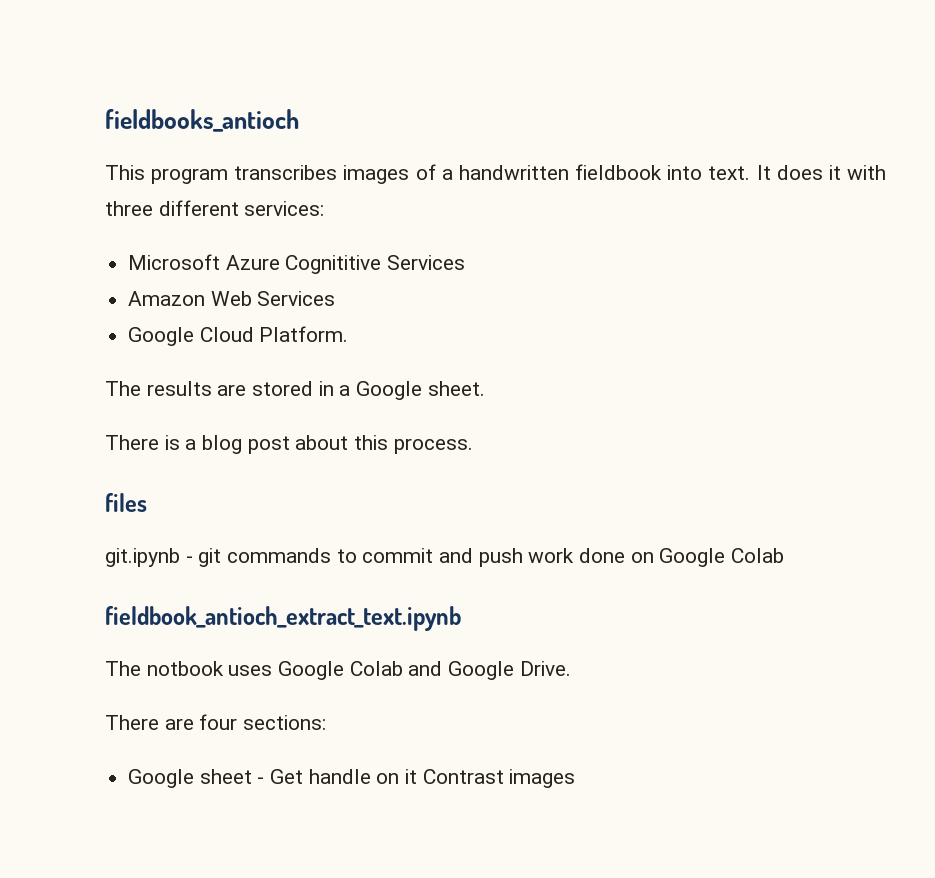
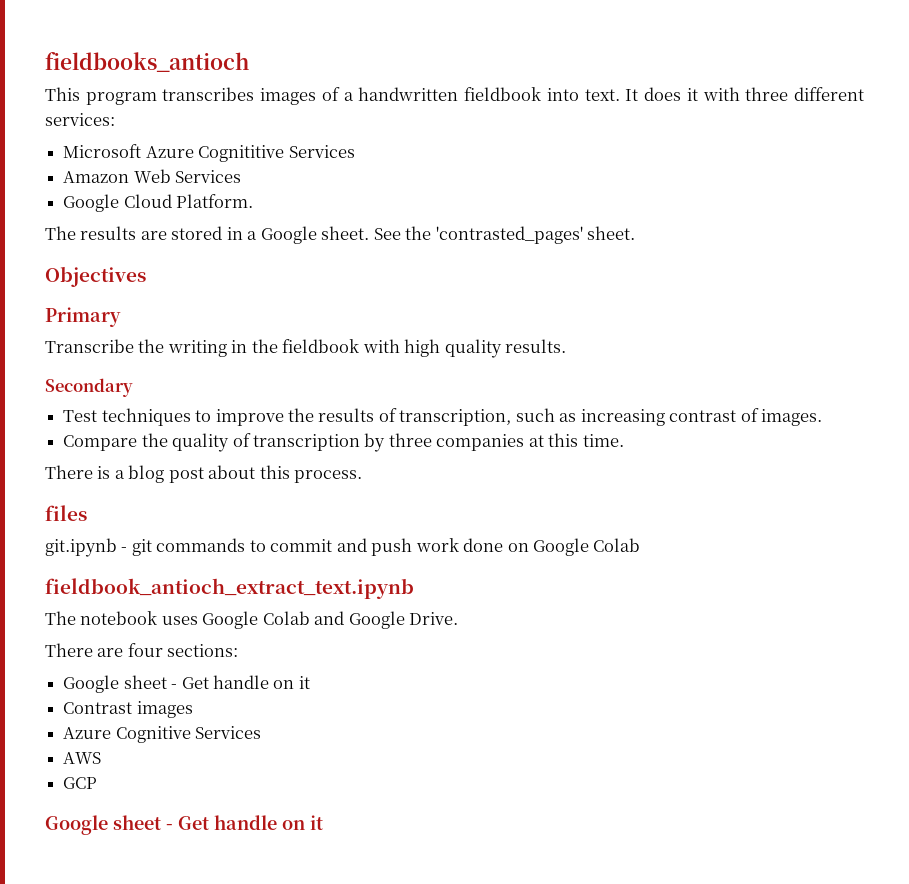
+ See the 'contrasted_pages' sheet.
+ Objectives
+ Primary
+ Transcribe the writing in the fieldbook with high quality results.
+ Secondary
+ Test techniques to improve the results of transcription, such as increasing contrast of images.
+ Compare the quality of transcription by three companies at this time.
- The notbook uses Google Colab and Google Drive.
+ The notebook uses Google Colab and Google Drive.
  There are four sections:
- Google sheet - Get handle on it Contrast images
+ Google sheet - Get handle on it
+ Contrast images
+ Azure Cognitive Services
+ AWS
+ GCP
+ Google sheet - Get handle on it

